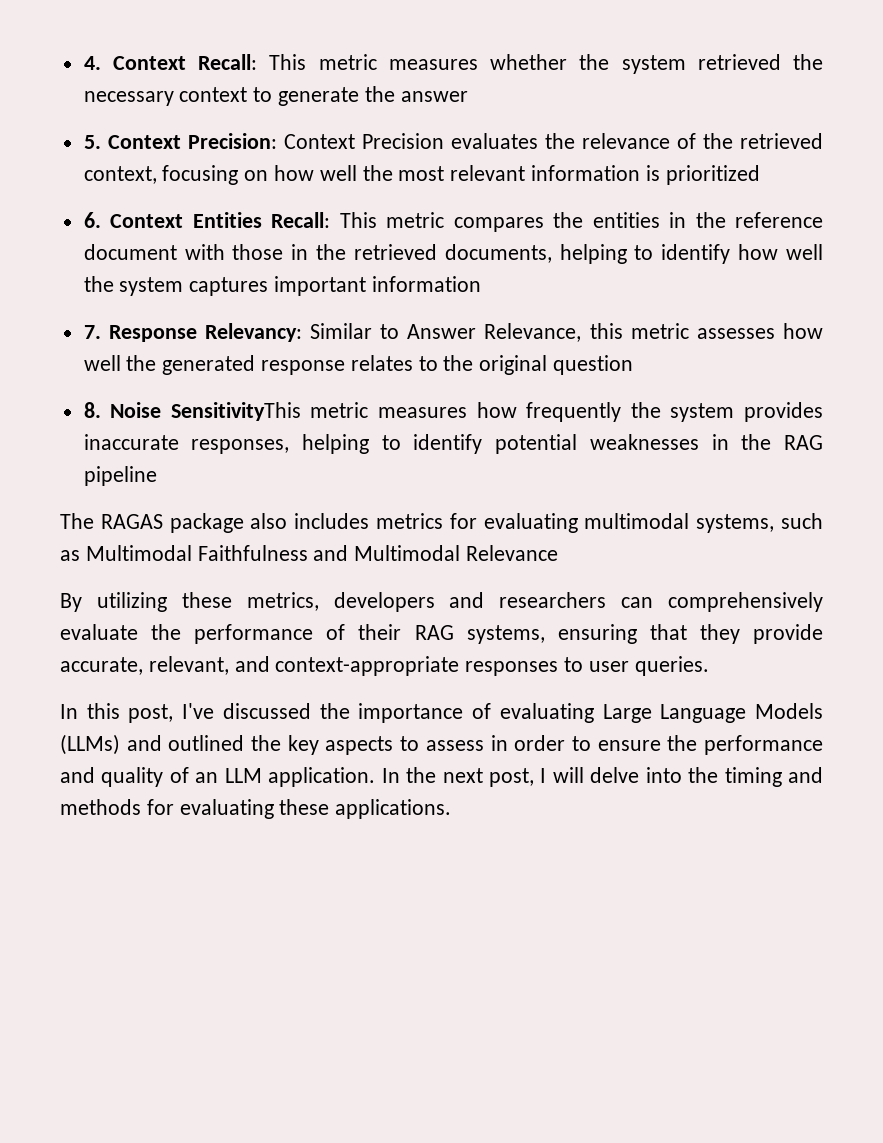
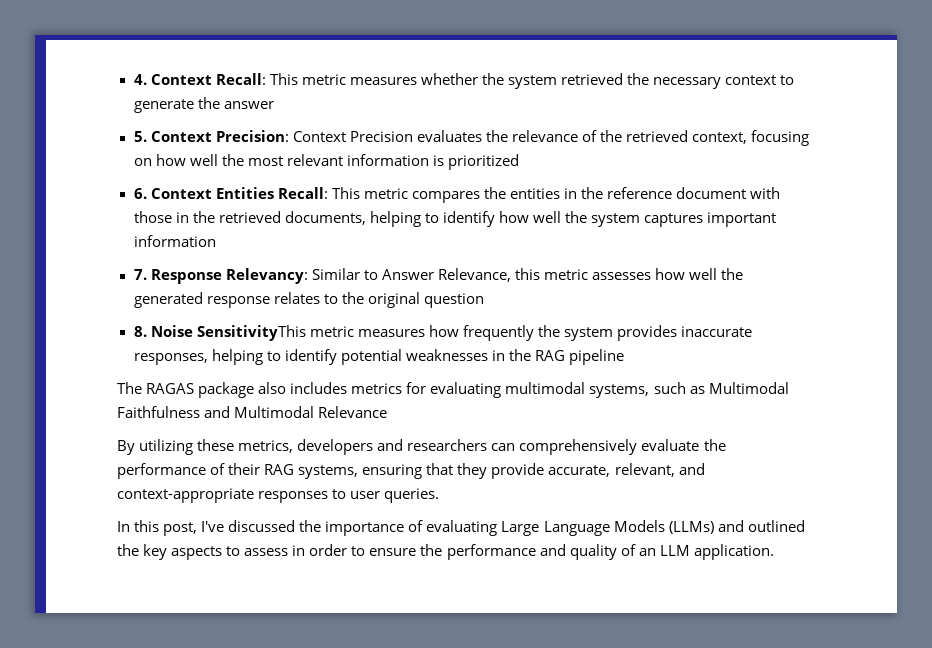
- In the next post, I will delve into the timing and methods for evaluating these applications.

